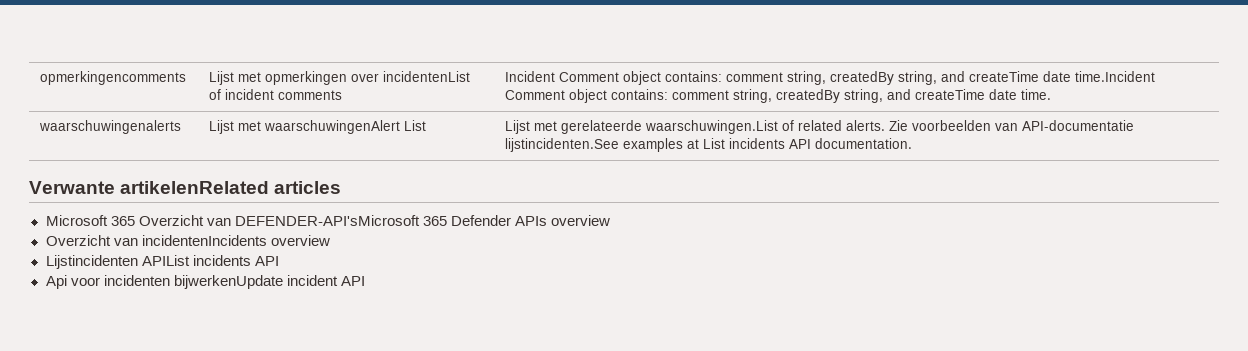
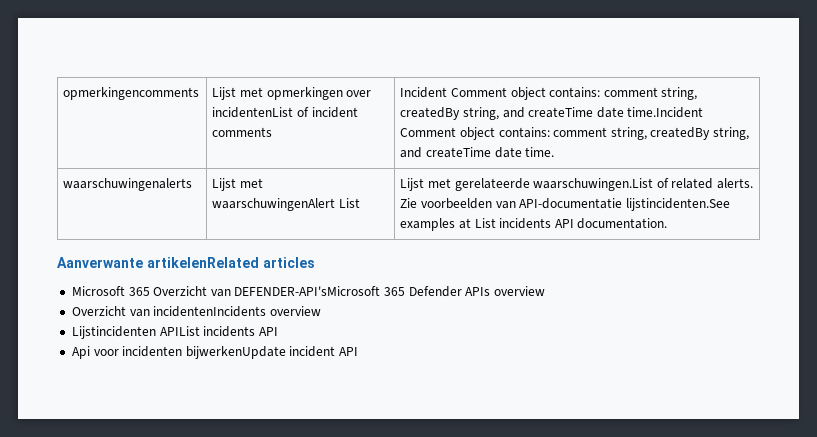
- Verwante artikelenRelated articles
+ Aanverwante artikelenRelated articles

